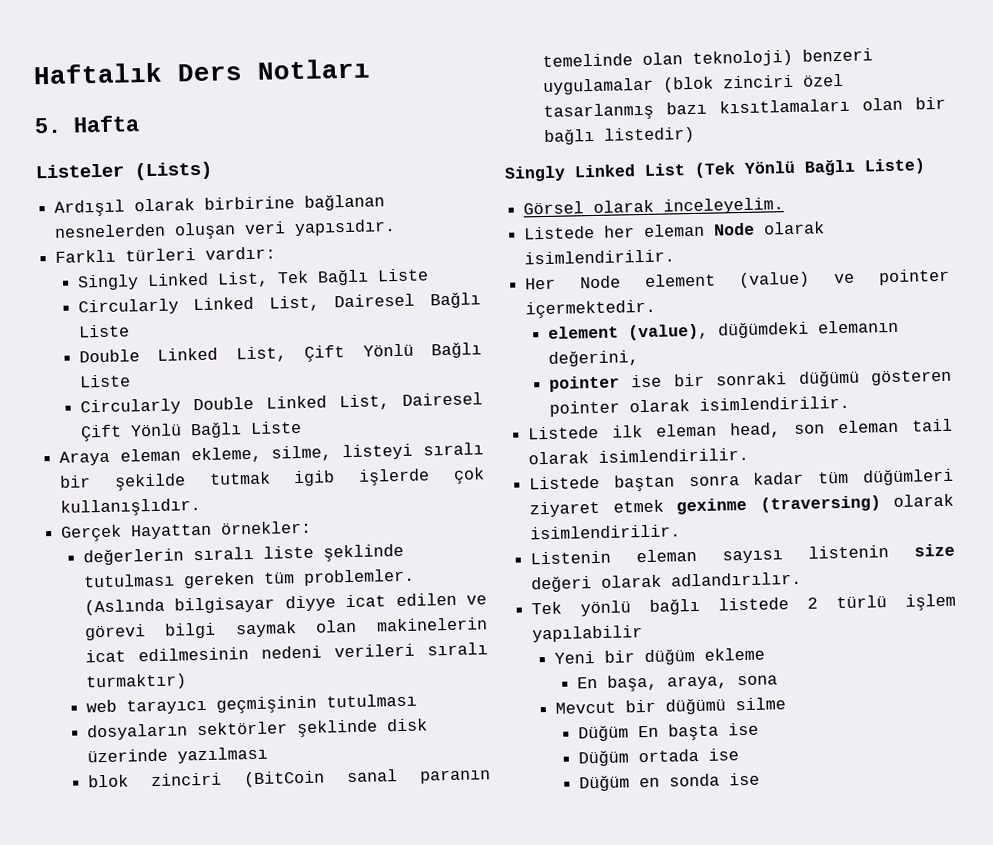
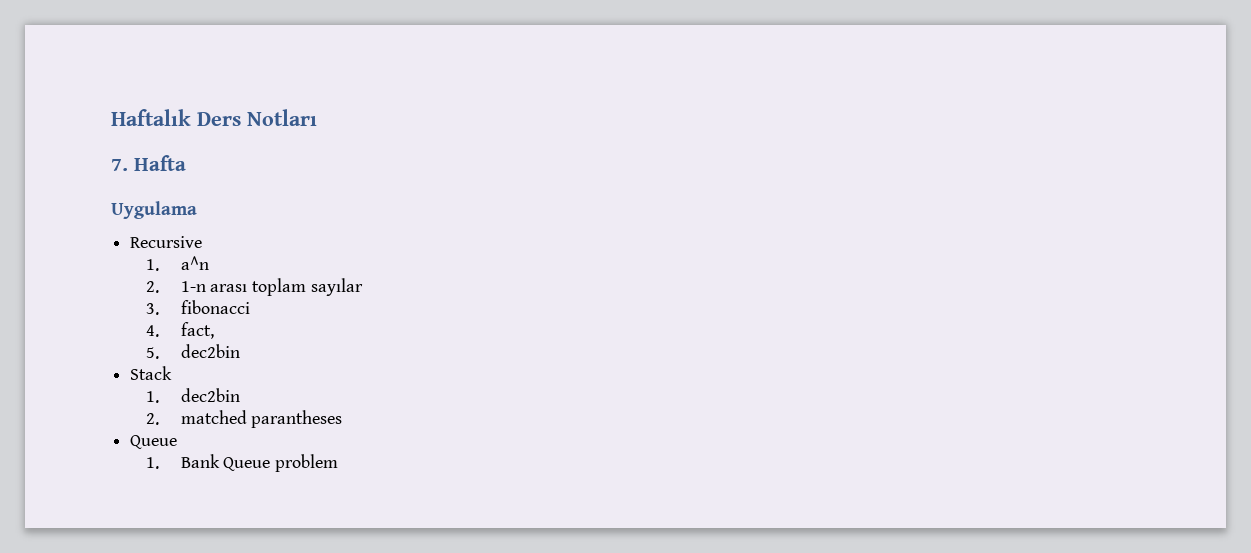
- 5. Hafta
+ 7. Hafta
- Listeler (Lists)
- Ardışıl olarak birbirine bağlanan nesnelerden oluşan veri yapısıdır.
- Farklı türleri vardır:
- Singly Linked List, Tek Bağlı Liste
- Circularly Linked List, Dairesel Bağlı Liste
- Double Linked List, Çift Yönlü Bağlı Liste
- Circularly Double Linked List, Dairesel Çift Yönlü Bağlı Liste
- Araya eleman ekleme, silme, listeyi sıralı bir şekilde tutmak igib işlerde çok kullanışlıdır.
- Gerçek Hayattan örnekler:
- değerlerin sıralı liste şeklinde tutulması gereken tüm problemler. (Aslında bilgisayar diyye icat edilen ve görevi bilgi saymak olan makinelerin icat edilmesinin nedeni verileri sıralı turmaktır)
- web tarayıcı geçmişinin tutulması
- dosyaların sektörler şeklinde disk üzerinde yazılması
- blok zinciri (BitCoin sanal paranın temelinde olan teknoloji) benzeri uygulamalar (blok zinciri özel tasarlanmış bazı kısıtlamaları olan bir bağlı listedir)
- Singly Linked List (Tek Yönlü Bağlı Liste)
- Görsel olarak inceleyelim.
- Listede her eleman Node olarak isimlendirilir.
- Her Node element (value) ve pointer içermektedir.
- element (value), düğümdeki elemanın değerini,
- pointer ise bir sonraki düğümü gösteren pointer olarak isimlendirilir.
- Listede ilk eleman head, son eleman tail olarak isimlendirilir.
- Listede baştan sonra kadar tüm düğümleri ziyaret etmek gexinme (traversing) olarak isimlendirilir.
- Listenin eleman sayısı listenin size değeri olarak adlandırılır.
- Tek yönlü bağlı listede 2 türlü işlem yapılabilir
- Yeni bir düğüm ekleme
- En başa, araya, sona
- Mevcut bir düğümü silme
- Düğüm En başta ise
- Düğüm ortada ise
- Düğüm en sonda ise
+ Uygulama
+ Recursive
+ 1. a^n
+ 2. 1-n arası toplam sayılar
+ 3. fibonacci
+ 4. fact,
+ 5. dec2bin
+ Stack
+ 1. dec2bin
+ 2. matched parantheses
+ Queue
+ 1. Bank Queue problem

